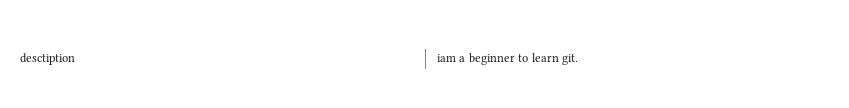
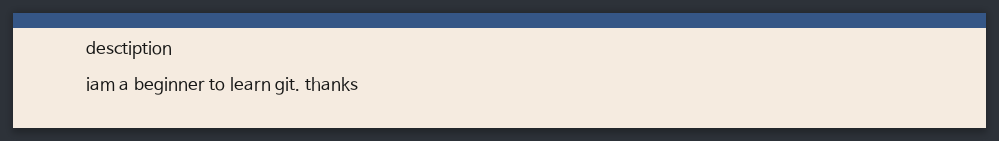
- iam a beginner to learn git.
+ iam a beginner to learn git. thanks

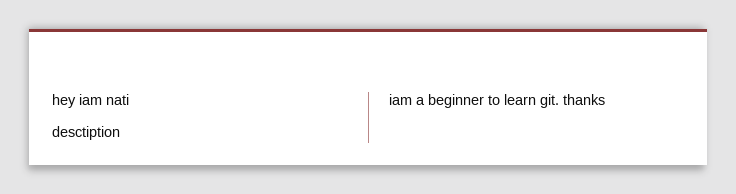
+ hey iam nati

